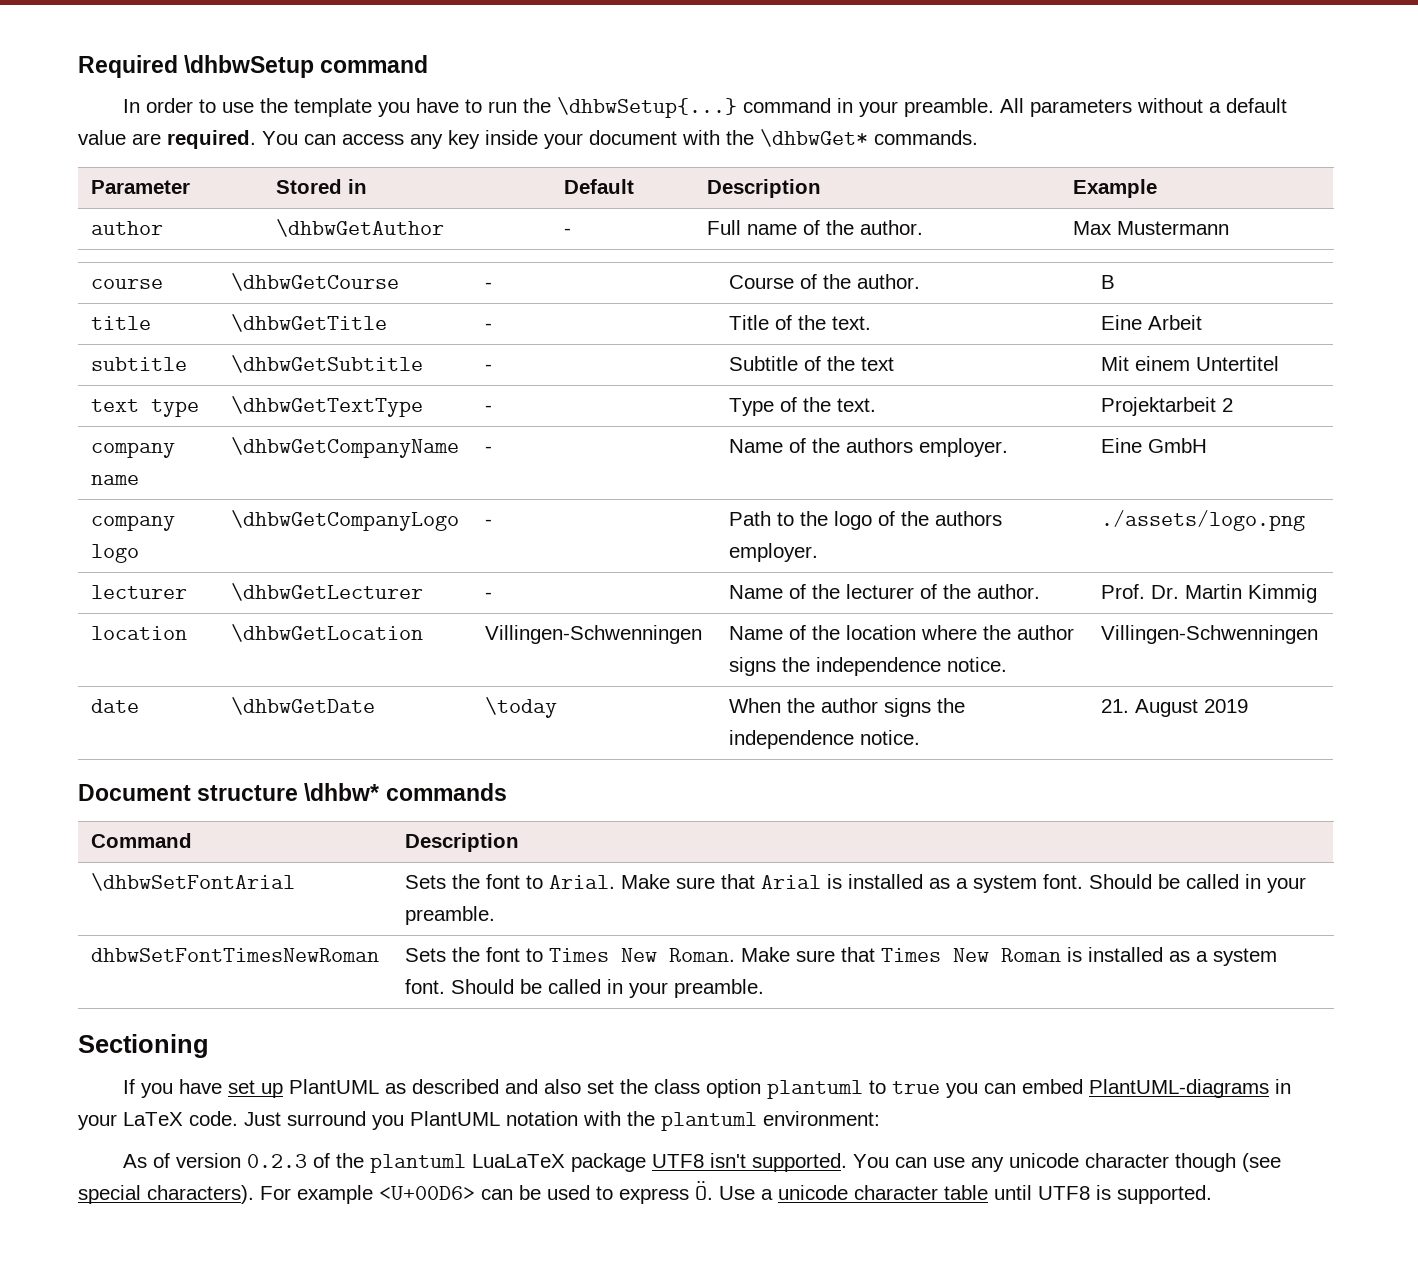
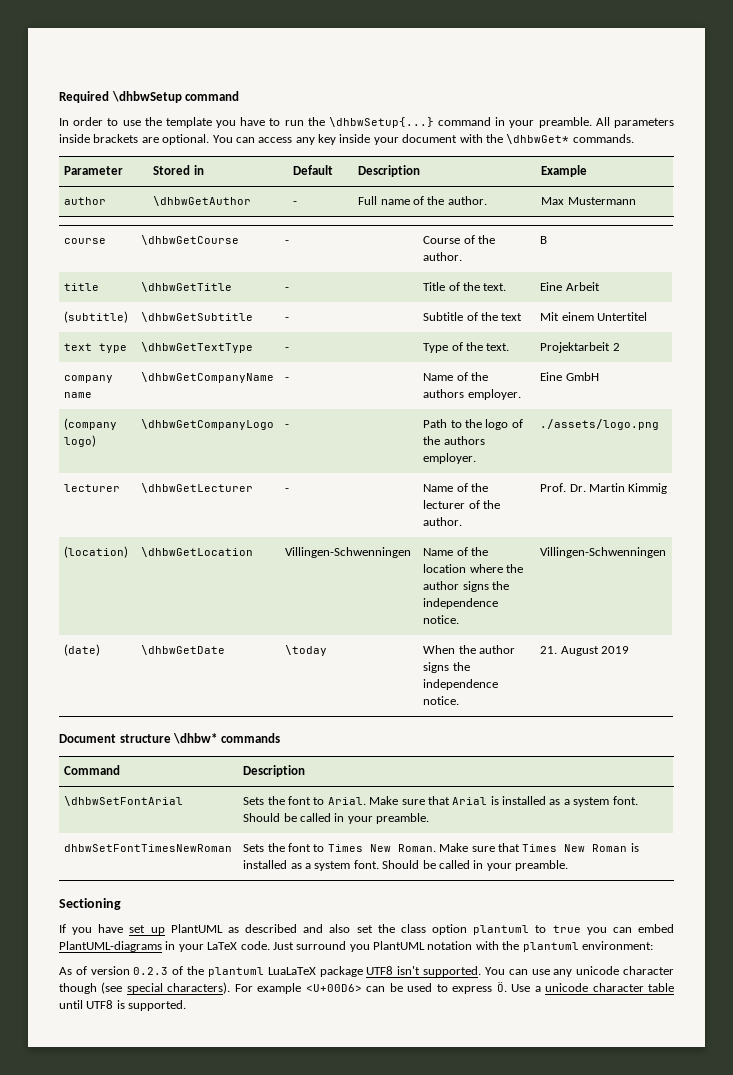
- All parameters without a default value are required.
+ All parameters inside brackets are optional.
- subtitle | \dhbwGetSubtitle | - | Subtitle of the text | Mit einem Untertitel
+ (subtitle) | \dhbwGetSubtitle | - | Subtitle of the text | Mit einem Untertitel
- company logo | \dhbwGetCompanyLogo | - | Path to the logo of the authors employer. | ./assets/logo.png
+ (company logo) | \dhbwGetCompanyLogo | - | Path to the logo of the authors employer. | ./assets/logo.png
- location | \dhbwGetLocation | Villingen-Schwenningen | Name of the location where the author signs the independence notice. | Villingen-Schwenningen
+ (location) | \dhbwGetLocation | Villingen-Schwenningen | Name of the location where the author signs the independence notice. | Villingen-Schwenningen
- date | \dhbwGetDate | \today | When the author signs the independence notice. | 21. August 2019
+ (date) | \dhbwGetDate | \today | When the author signs the independence notice. | 21. August 2019

